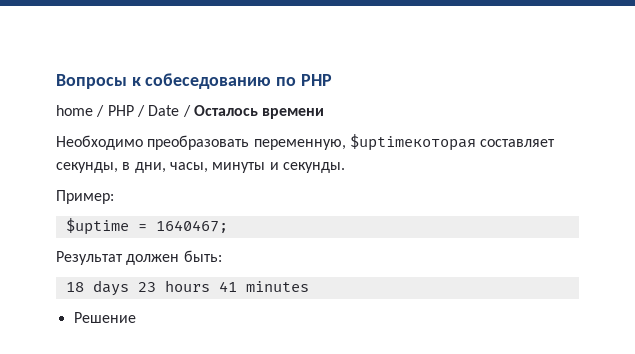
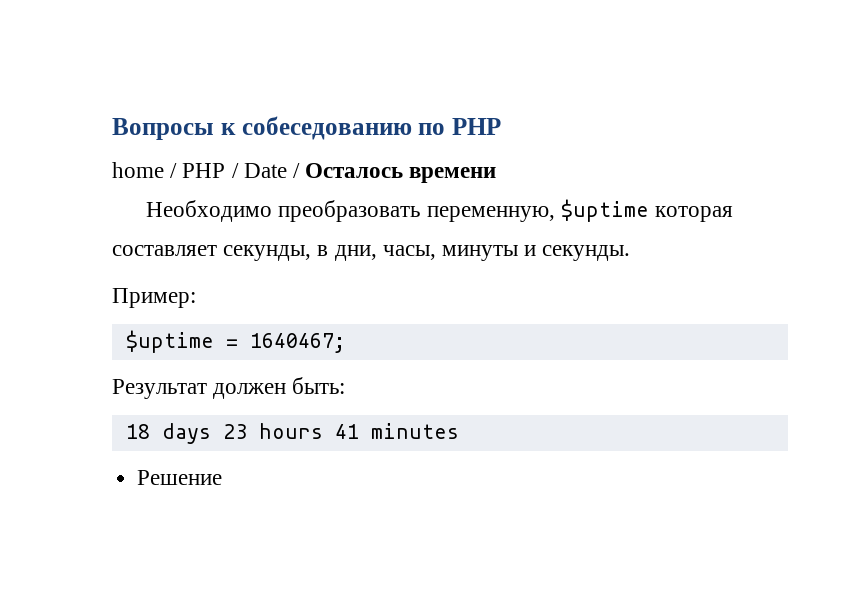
- Необходимо преобразовать переменную, $uptimeкоторая составляет секунды, в дни, часы, минуты и секунды.
+ Необходимо преобразовать переменную, $uptime которая составляет секунды, в дни, часы, минуты и секунды.

